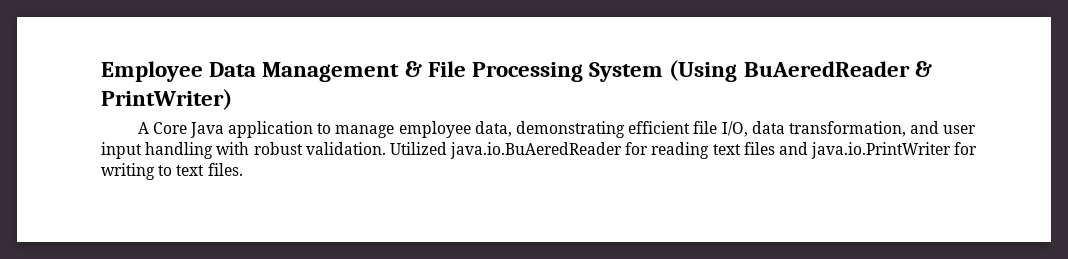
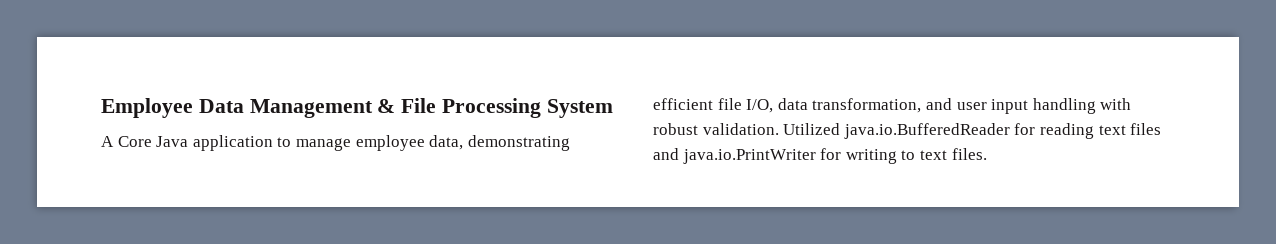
- Employee Data Management & File Processing System (Using BuAeredReader & PrintWriter)
+ Employee Data Management & File Processing System
- Utilized java.io.BuAeredReader for reading text files and java.io.PrintWriter for writing to text files.
+ Utilized java.io.BufferedReader for reading text files and java.io.PrintWriter for writing to text files.

